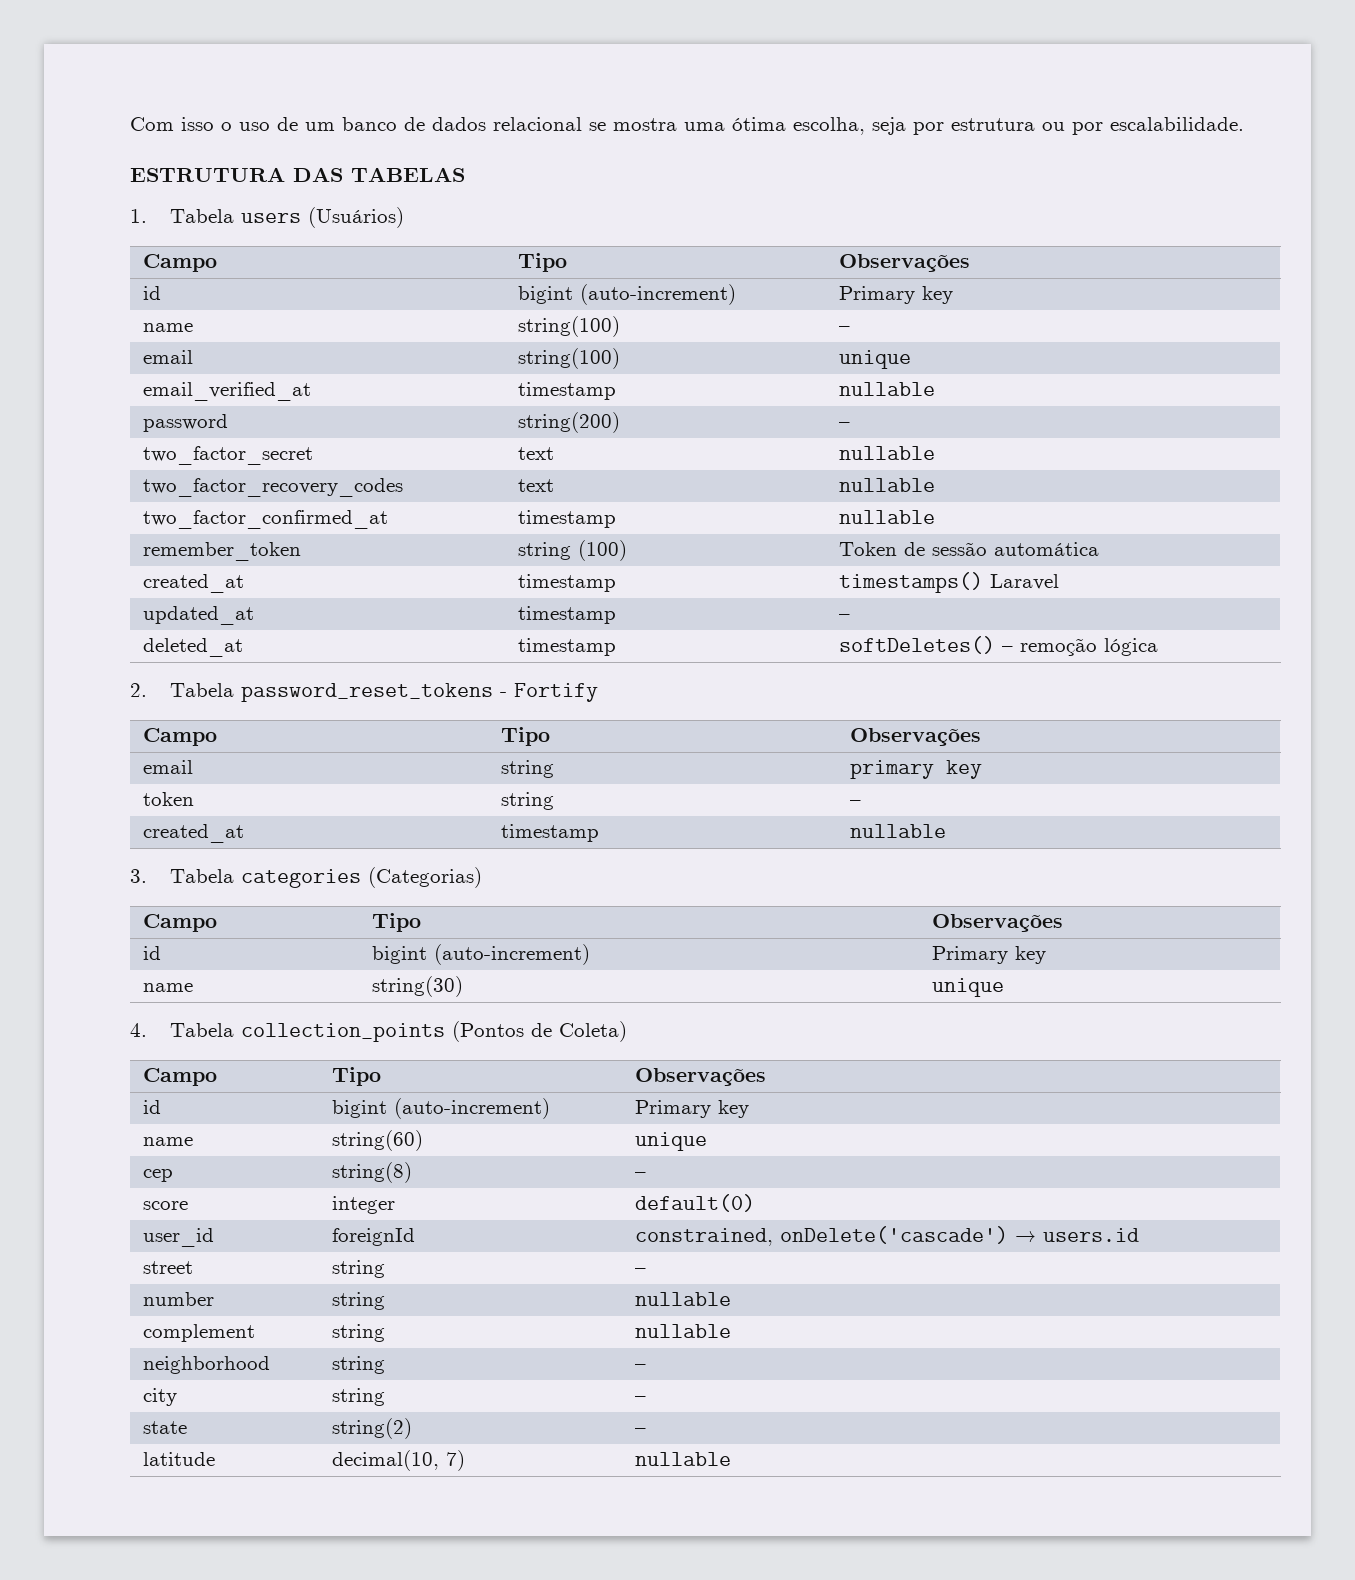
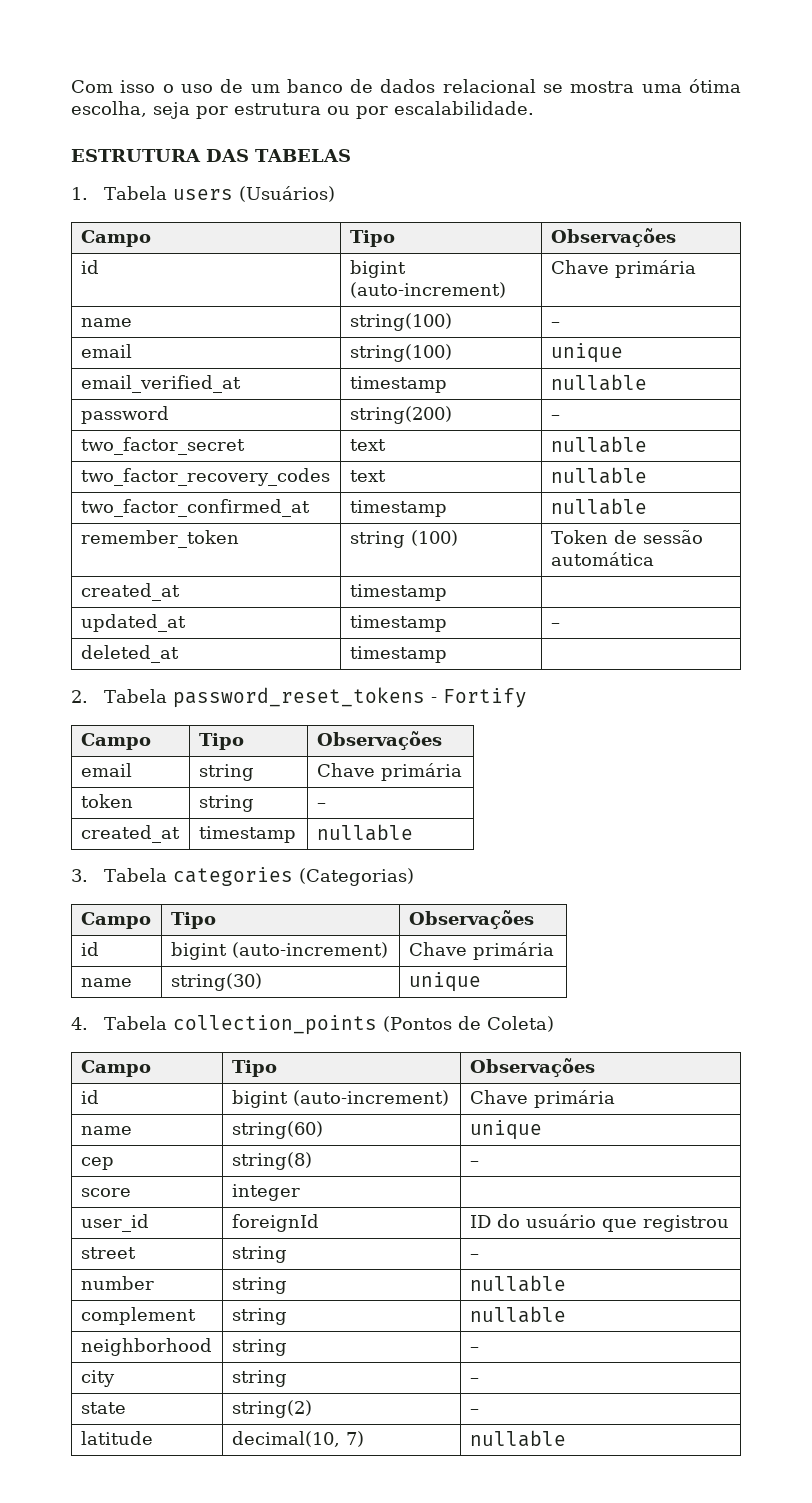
  1. Tabela users (Usuários)
  Campo | Tipo | Observações
- id | bigint (auto-increment) | Primary key
+ id | bigint (auto-increment) | Chave primária
  remember_token | string (100) | Token de sessão automática
- created_at | timestamp | timestamps() Laravel
+ created_at | timestamp |
- deleted_at | timestamp | softDeletes() – remoção lógica
+ deleted_at | timestamp |
- email | string | primary key
+ email | string | Chave primária
  3. Tabela categories (Categorias)
  Campo | Tipo | Observações
- id | bigint (auto-increment) | Primary key
+ id | bigint (auto-increment) | Chave primária
  4. Tabela collection_points (Pontos de Coleta)
  Campo | Tipo | Observações
- id | bigint (auto-increment) | Primary key
+ id | bigint (auto-increment) | Chave primária
- score | integer | default(0)
+ score | integer |
- user_id | foreignId | constrained, onDelete('cascade') → users.id
+ user_id | foreignId | ID do usuário que registrou

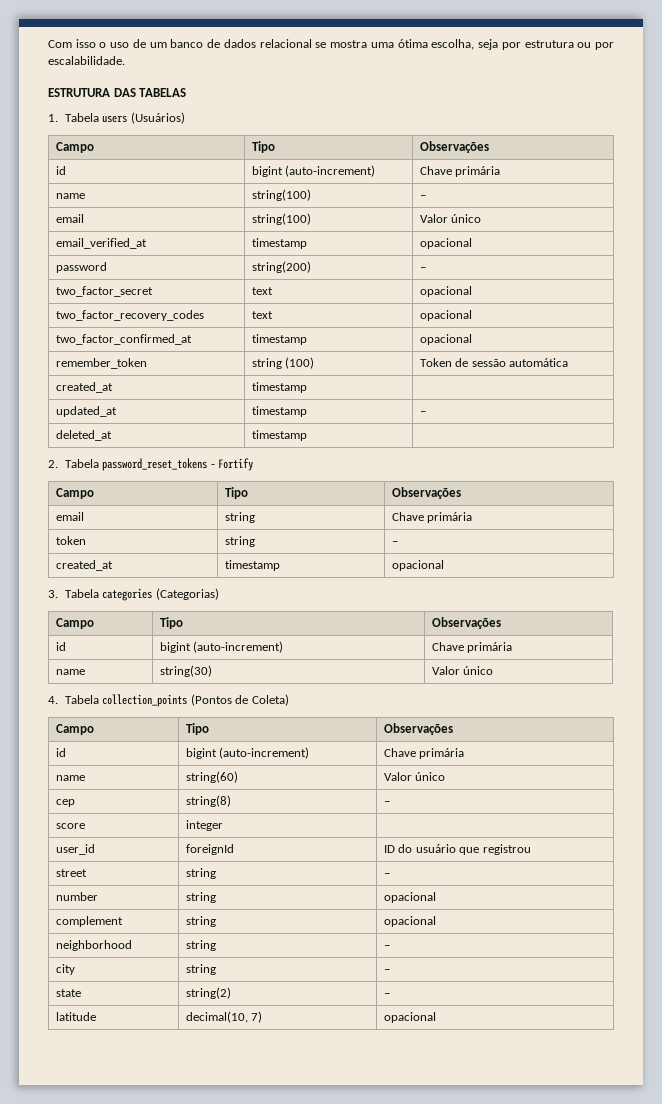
- email | string(100) | unique
+ email | string(100) | Valor único
- email_verified_at | timestamp | nullable
+ email_verified_at | timestamp | opacional
- two_factor_secret | text | nullable
+ two_factor_secret | text | opacional
- two_factor_recovery_codes | text | nullable
+ two_factor_recovery_codes | text | opacional
- two_factor_confirmed_at | timestamp | nullable
+ two_factor_confirmed_at | timestamp | opacional
- created_at | timestamp | nullable
+ created_at | timestamp | opacional
- name | string(30) | unique
+ name | string(30) | Valor único
- name | string(60) | unique
+ name | string(60) | Valor único
- number | string | nullable
+ number | string | opacional
- complement | string | nullable
+ complement | string | opacional
- latitude | decimal(10, 7) | nullable
+ latitude | decimal(10, 7) | opacional

